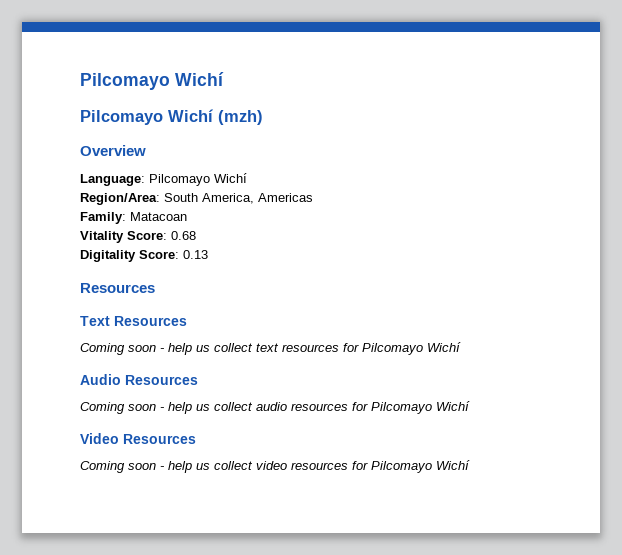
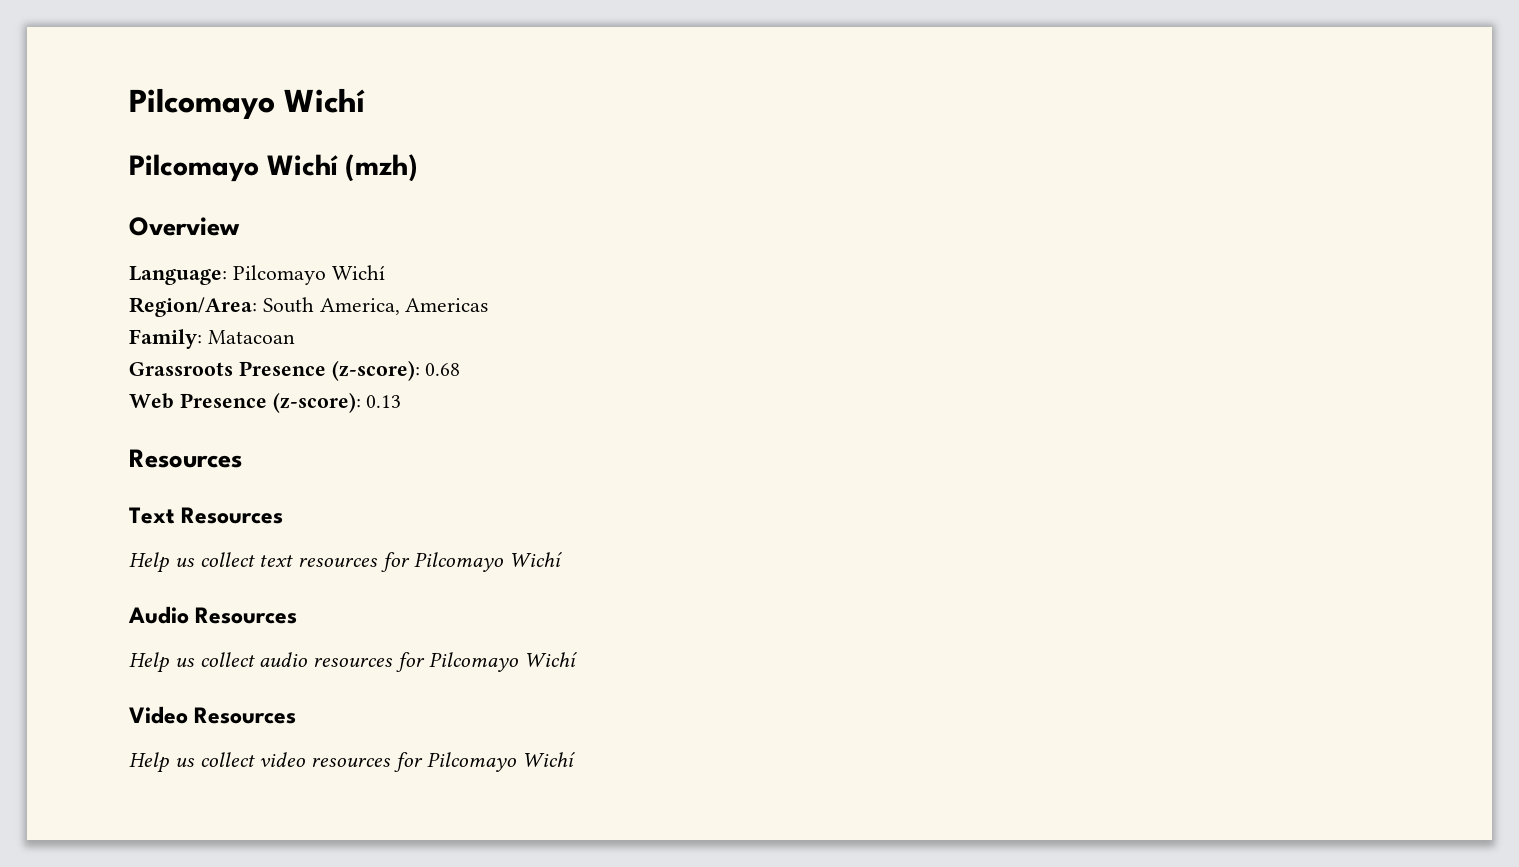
- Vitality Score: 0.68
- Digitality Score: 0.13
+ Grassroots Presence (z-score): 0.68
+ Web Presence (z-score): 0.13
- Coming soon - help us collect text resources for Pilcomayo Wichí
+ Help us collect text resources for Pilcomayo Wichí
- Coming soon - help us collect audio resources for Pilcomayo Wichí
+ Help us collect audio resources for Pilcomayo Wichí
- Coming soon - help us collect video resources for Pilcomayo Wichí
+ Help us collect video resources for Pilcomayo Wichí

